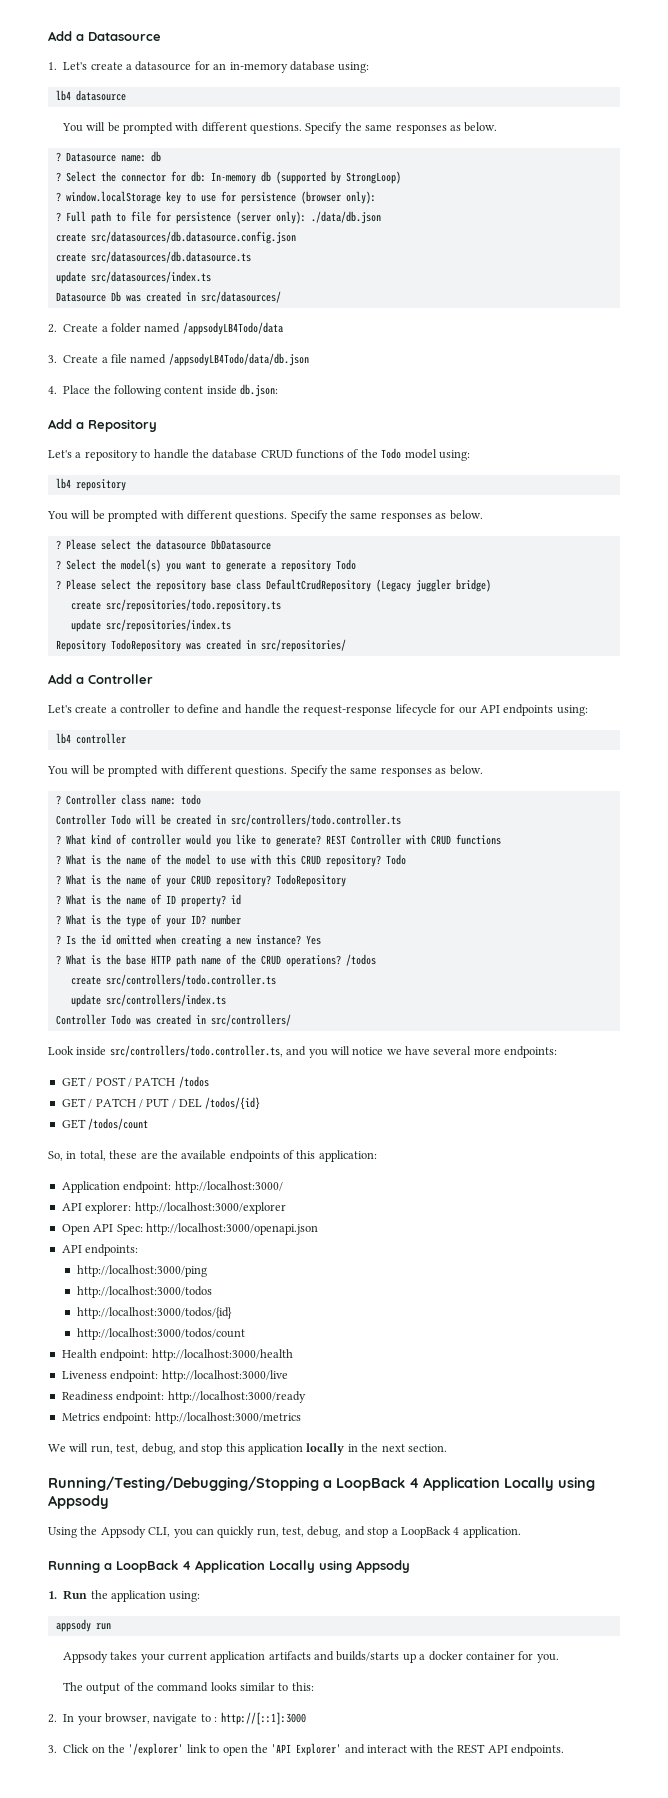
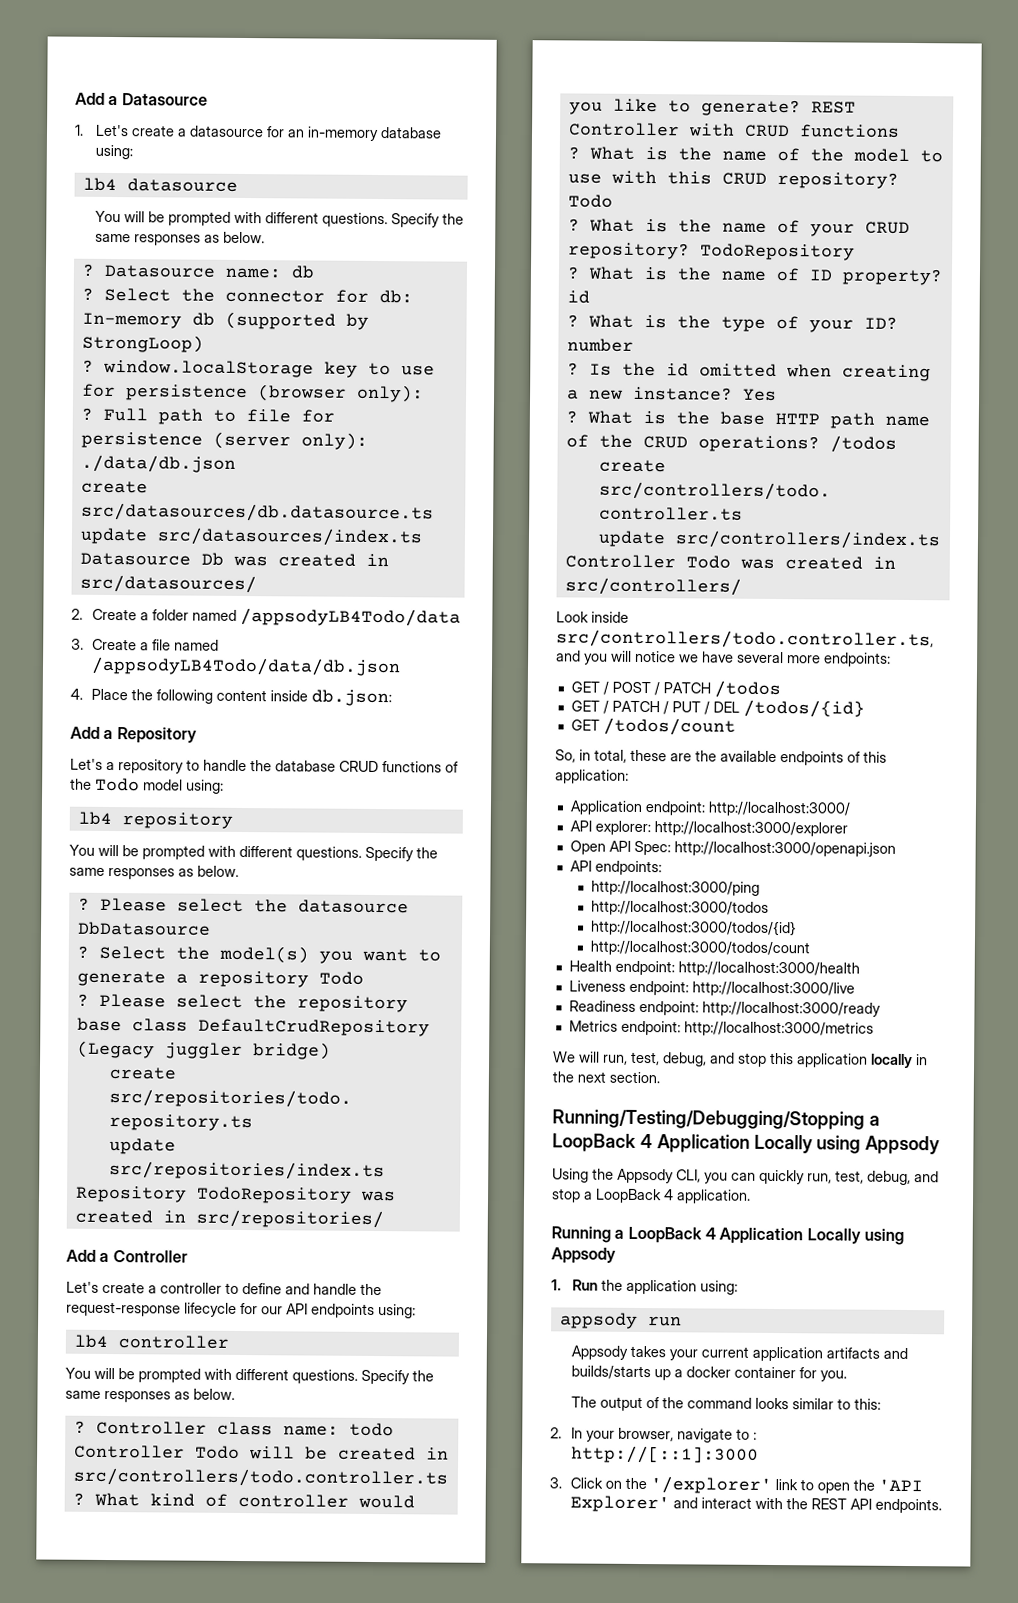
- create src/datasources/db.datasource.config.json

